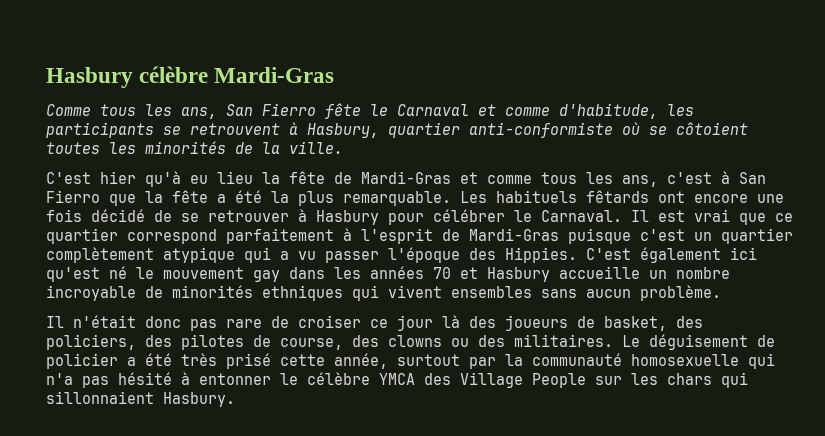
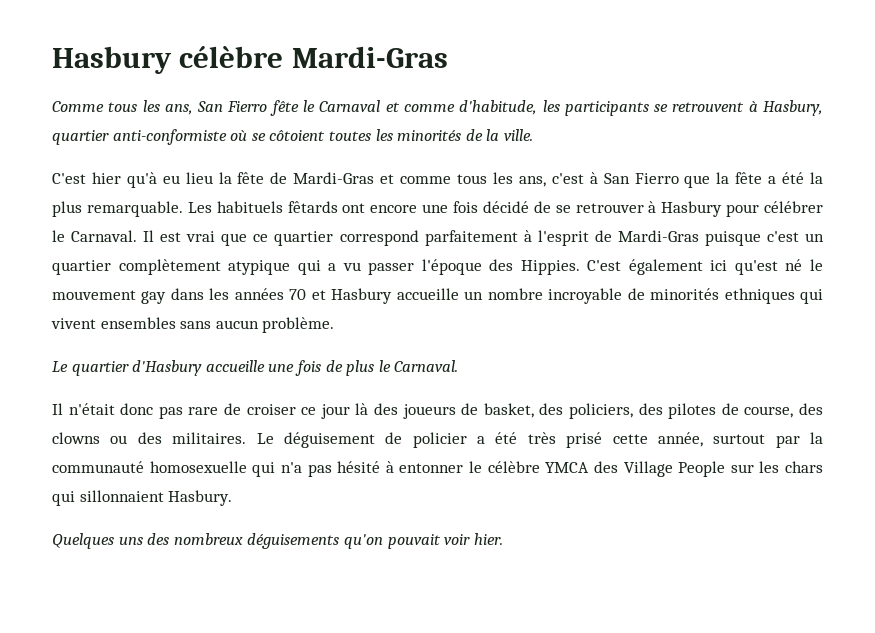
+ Le quartier d'Hasbury accueille une fois de plus le Carnaval.
+ Quelques uns des nombreux déguisements qu'on pouvait voir hier.

